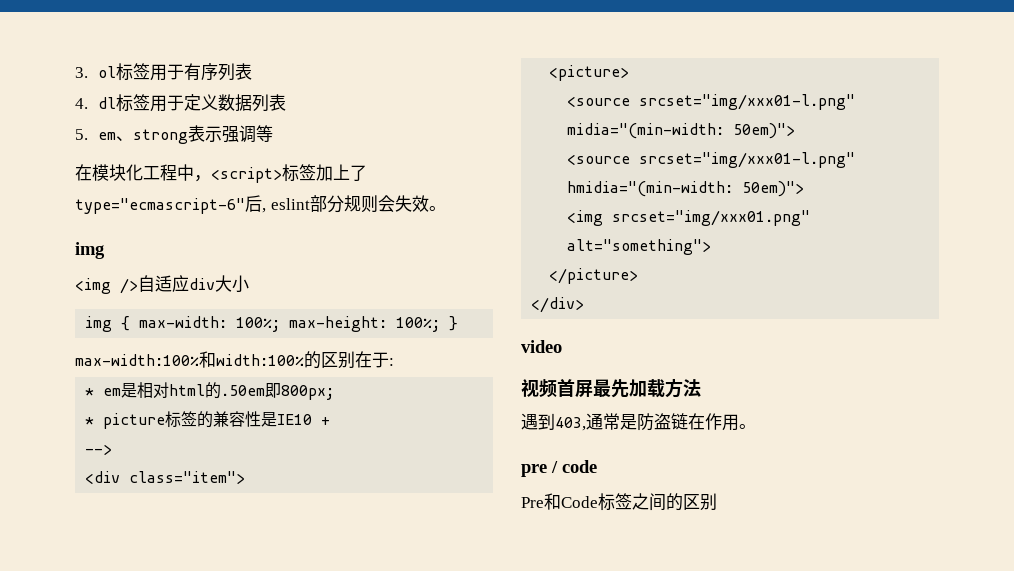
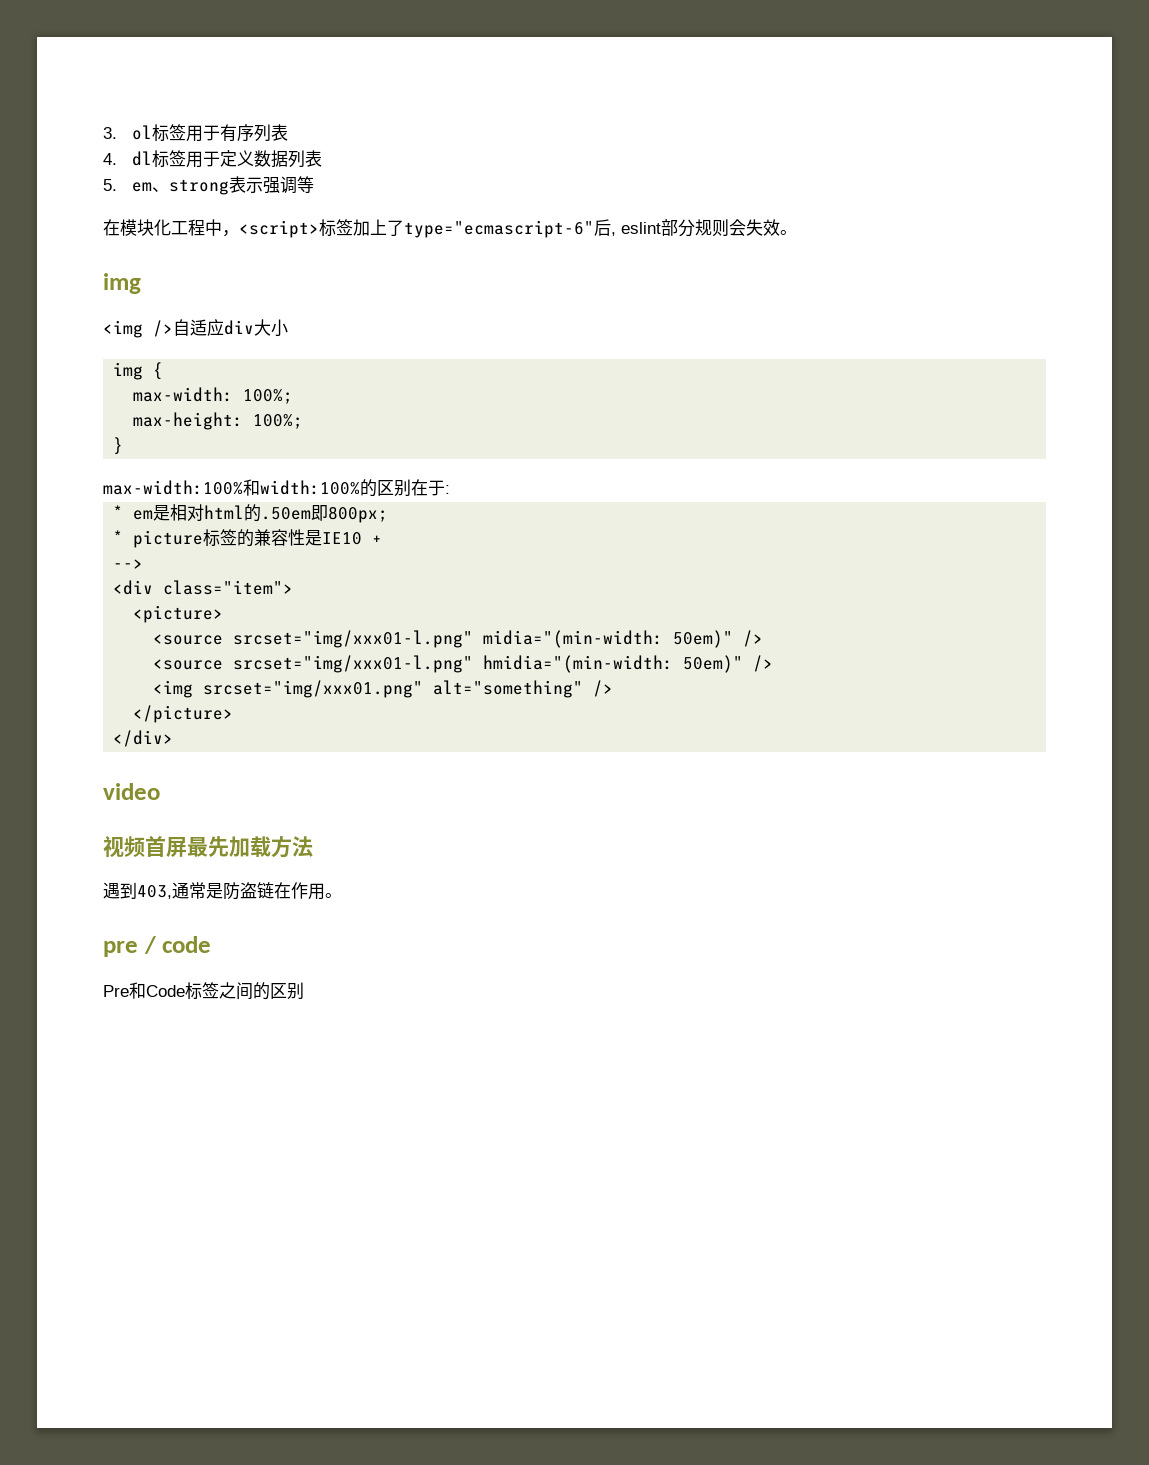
- img { max-width: 100%; max-height: 100%; }
+ img {
+ max-width: 100%;
+ max-height: 100%;
+ }
- <source srcset="img/xxx01-l.png" midia="(min-width: 50em)">
+ <source srcset="img/xxx01-l.png" midia="(min-width: 50em)" />
- <source srcset="img/xxx01-l.png" hmidia="(min-width: 50em)">
+ <source srcset="img/xxx01-l.png" hmidia="(min-width: 50em)" />
- <img srcset="img/xxx01.png" alt="something">
+ <img srcset="img/xxx01.png" alt="something" />

